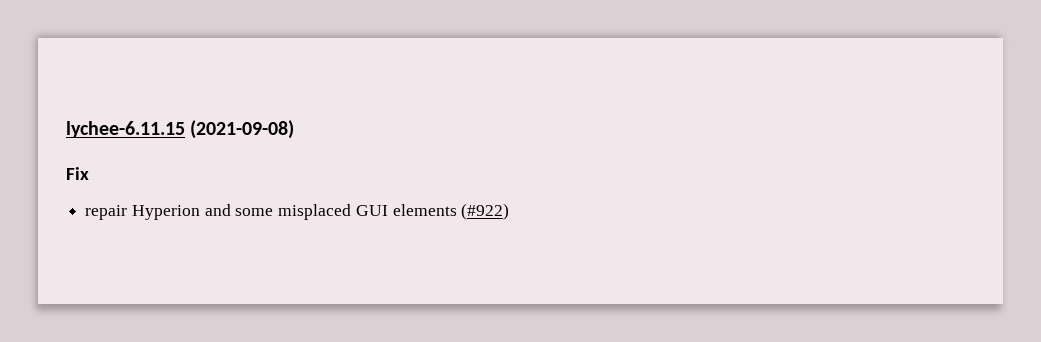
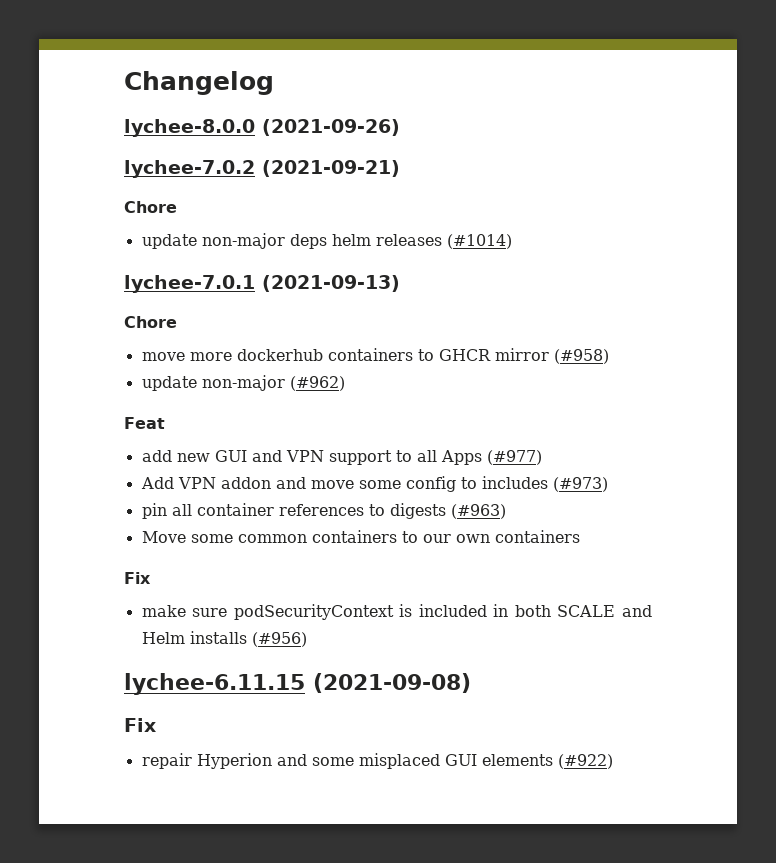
+ Changelog
+ lychee-8.0.0 (2021-09-26)
+ lychee-7.0.2 (2021-09-21)
+ Chore
+ update non-major deps helm releases (#1014)
+ lychee-7.0.1 (2021-09-13)
+ Chore
+ move more dockerhub containers to GHCR mirror (#958)
+ update non-major (#962)
+ Feat
+ add new GUI and VPN support to all Apps (#977)
+ Add VPN addon and move some config to includes (#973)
+ pin all container references to digests (#963)
+ Move some common containers to our own containers
+ Fix
+ make sure podSecurityContext is included in both SCALE and Helm installs (#956)

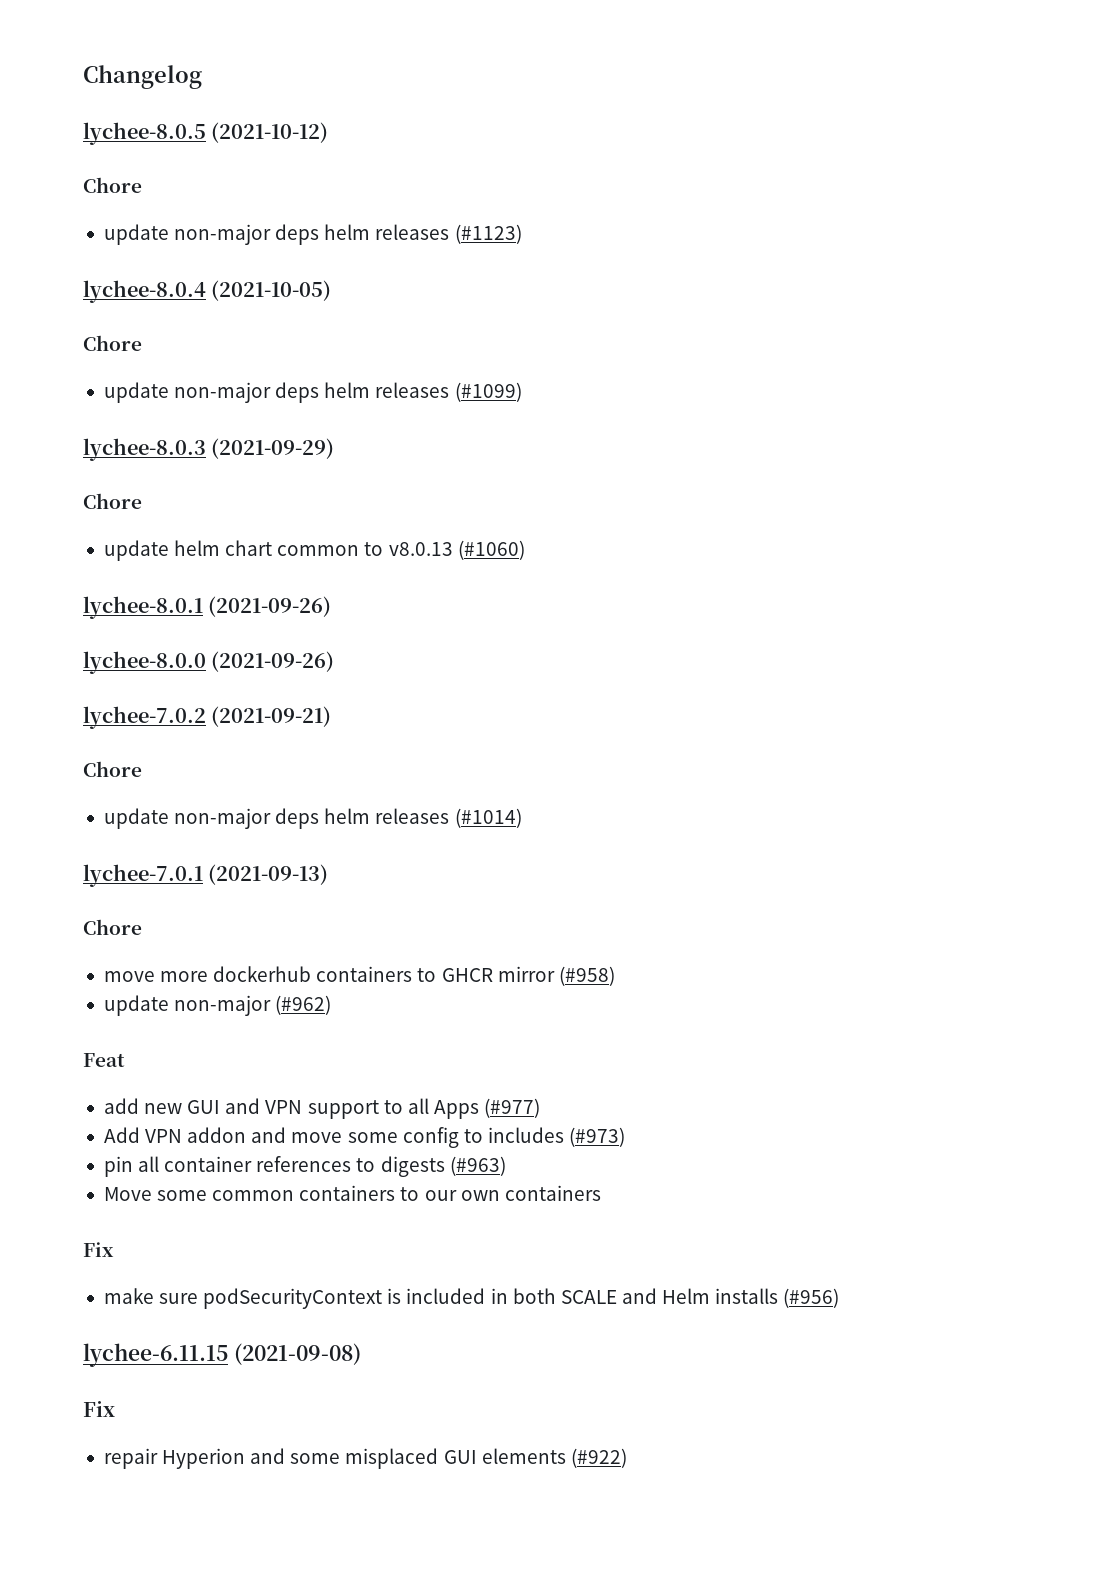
+ lychee-8.0.5 (2021-10-12)
+ Chore
+ update non-major deps helm releases (#1123)
+ lychee-8.0.4 (2021-10-05)
+ Chore
+ update non-major deps helm releases (#1099)
+ lychee-8.0.3 (2021-09-29)
+ Chore
+ update helm chart common to v8.0.13 (#1060)
+ lychee-8.0.1 (2021-09-26)

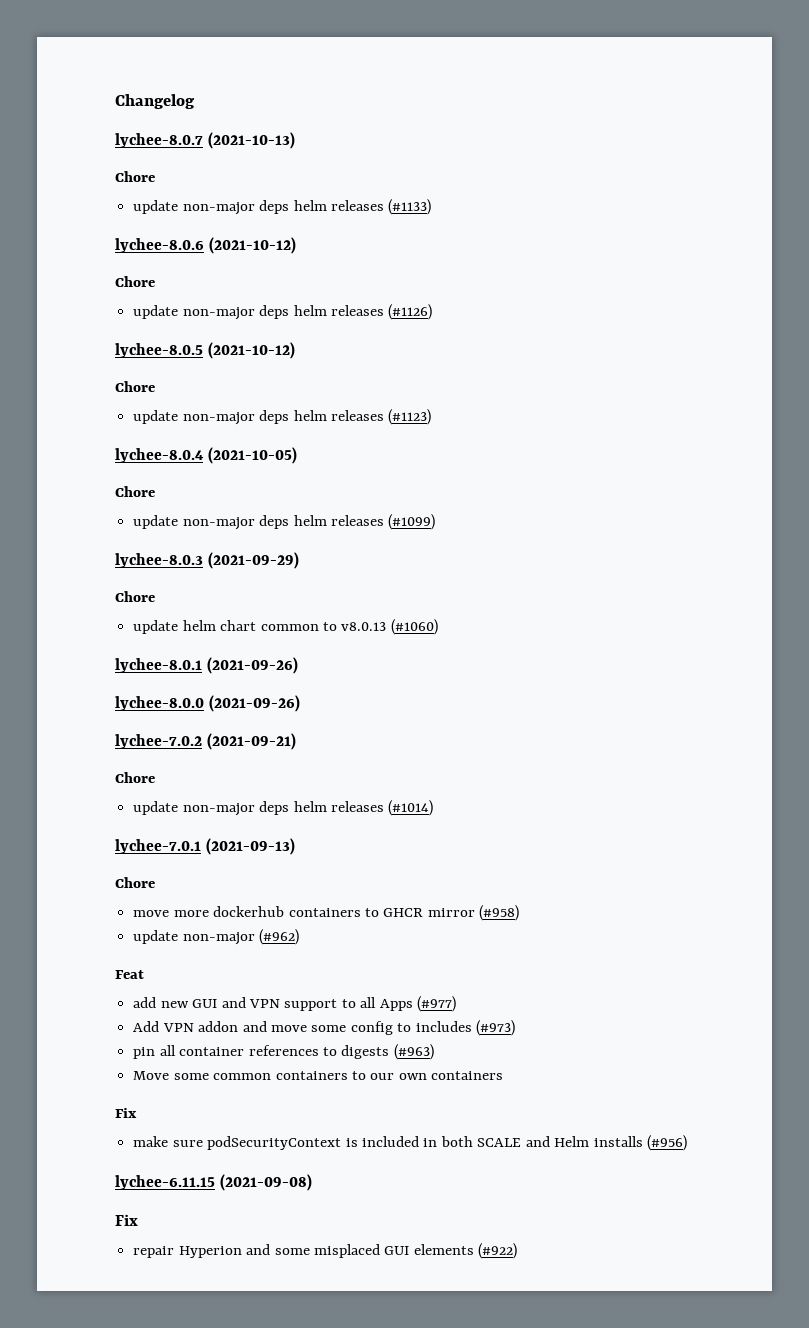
+ lychee-8.0.7 (2021-10-13)
+ Chore
+ update non-major deps helm releases (#1133)
+ lychee-8.0.6 (2021-10-12)
+ Chore
+ update non-major deps helm releases (#1126)

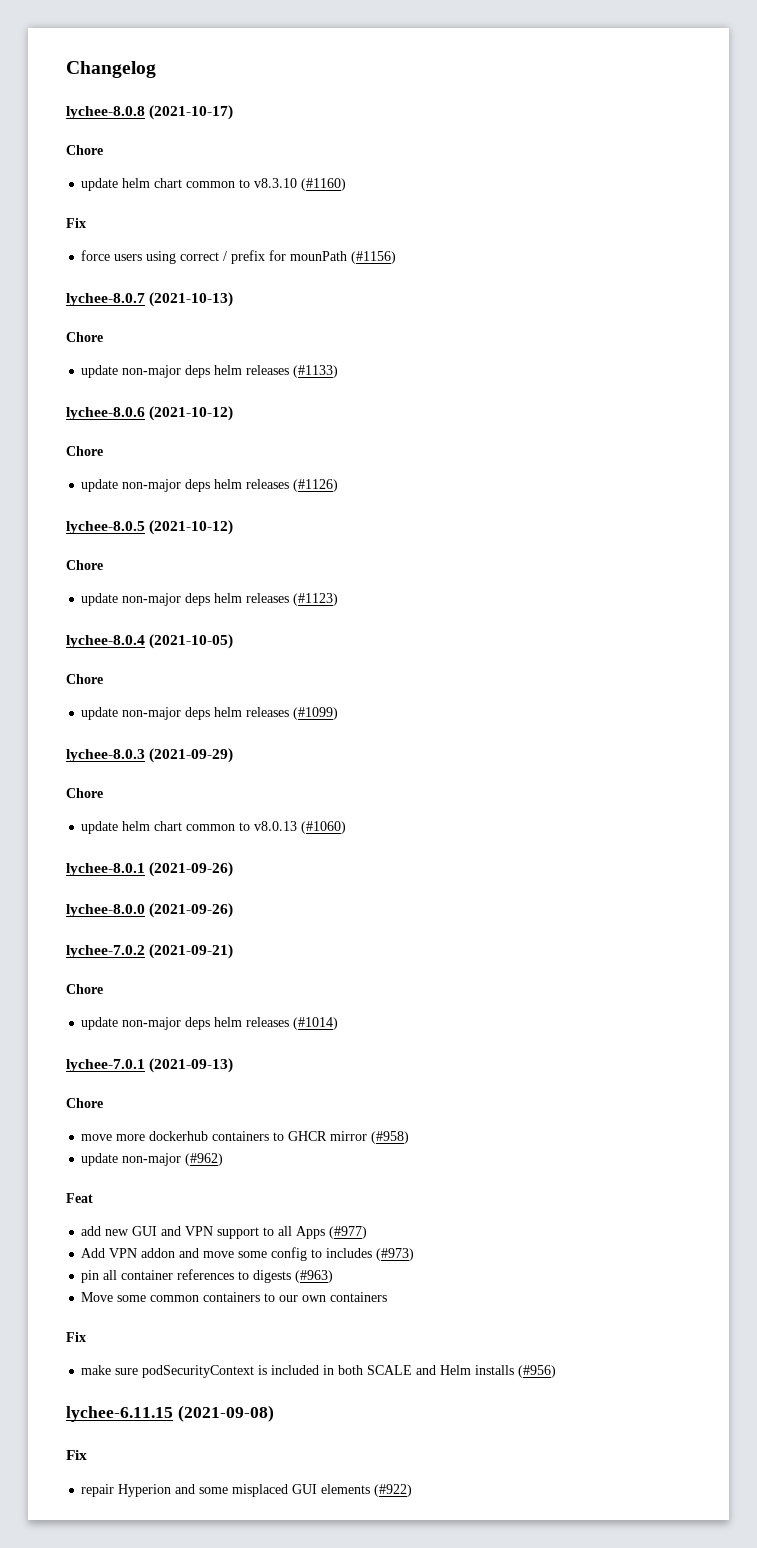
+ lychee-8.0.8 (2021-10-17)
+ Chore
+ update helm chart common to v8.3.10 (#1160)
+ Fix
+ force users using correct / prefix for mounPath (#1156)

